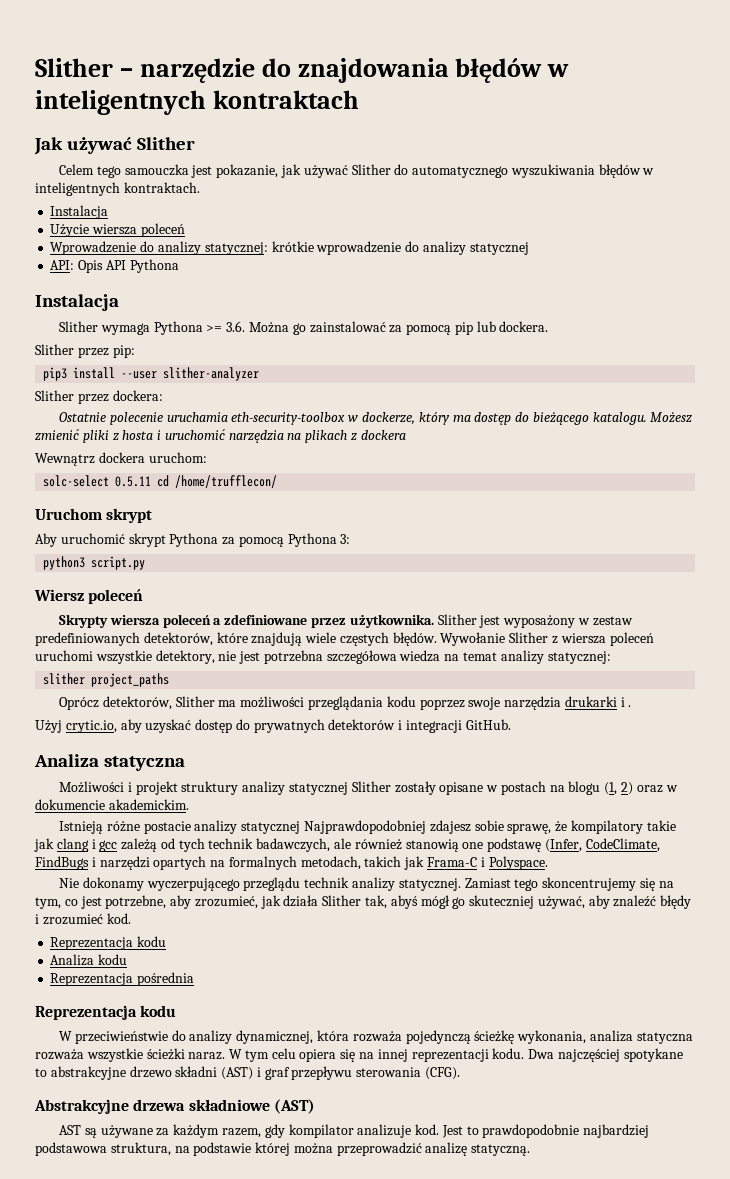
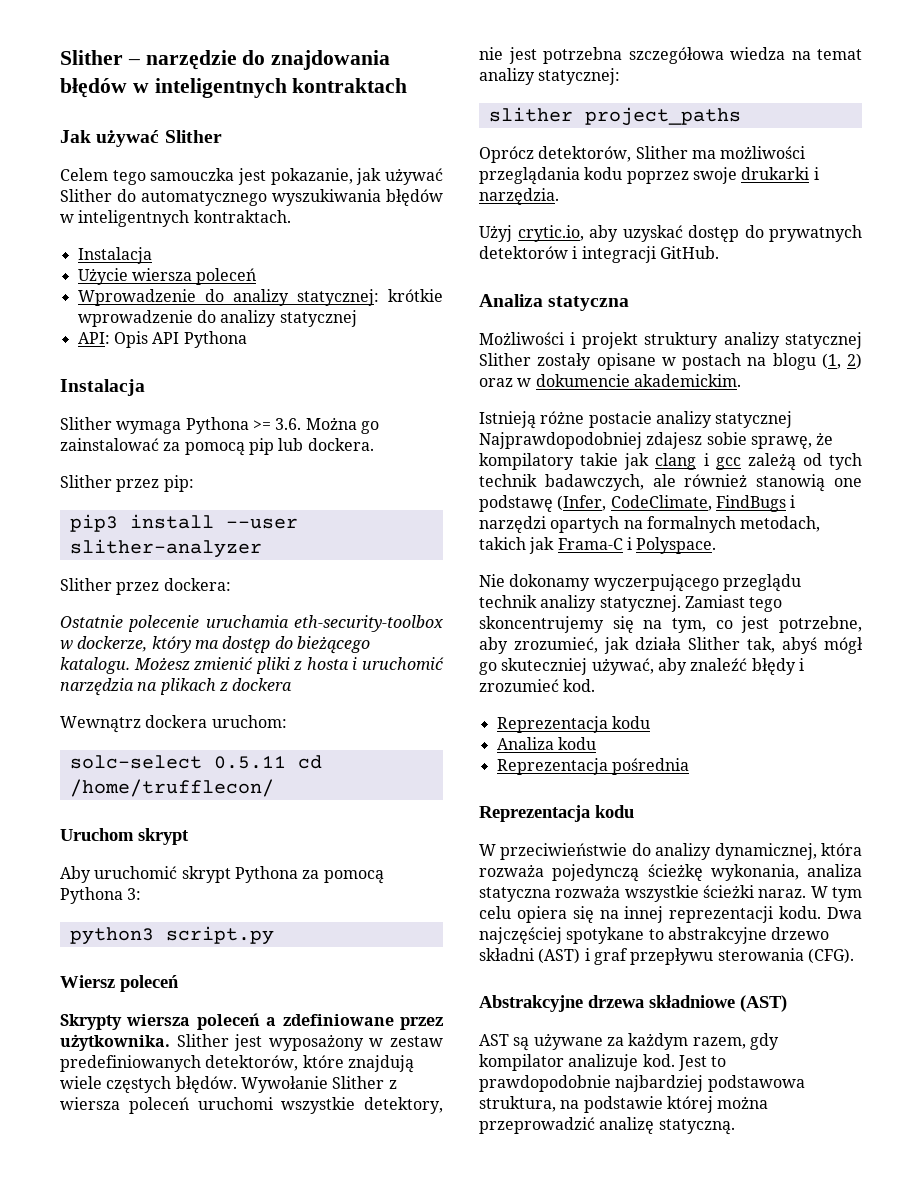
- Oprócz detektorów, Slither ma możliwości przeglądania kodu poprzez swoje narzędzia drukarki i .
+ Oprócz detektorów, Slither ma możliwości przeglądania kodu poprzez swoje drukarki i narzędzia.

